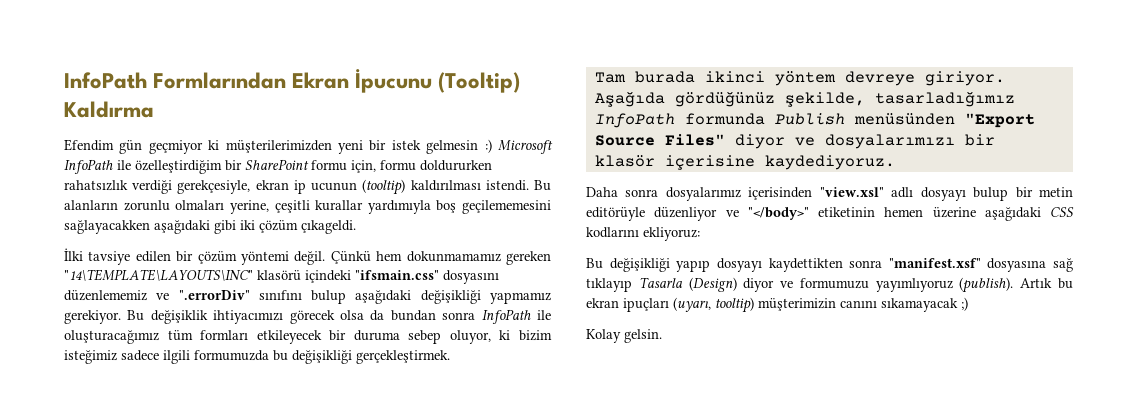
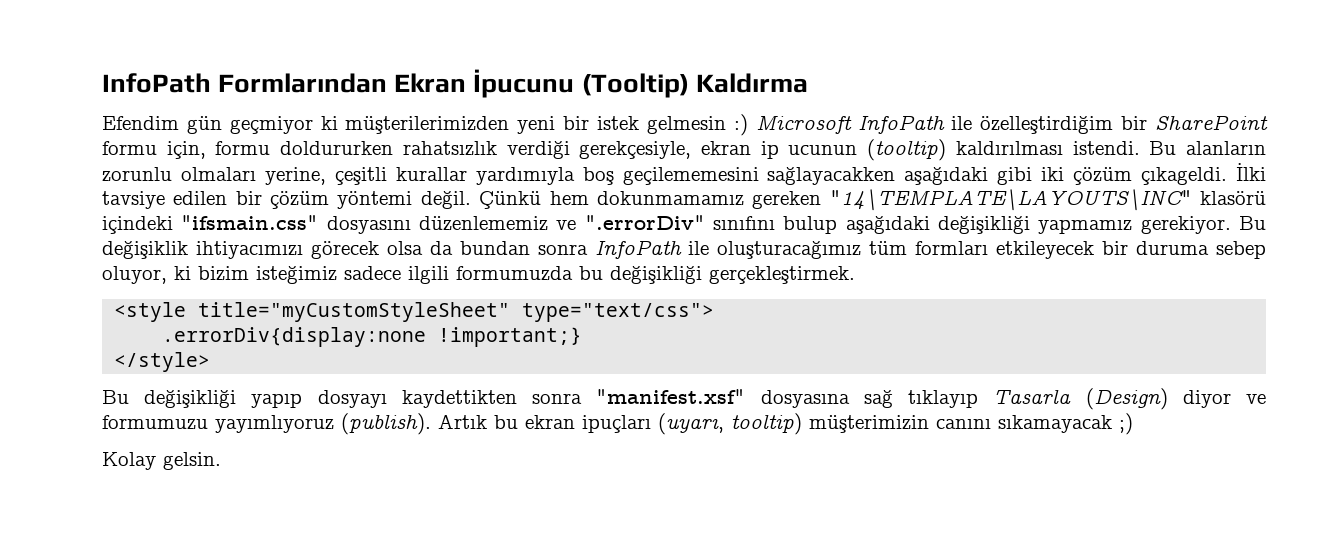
- Bu alanların zorunlu olmaları yerine, çeşitli kurallar yardımıyla boş geçilememesini sağlayacakken aşağıdaki gibi iki çözüm çıkageldi.
- İlki tavsiye edilen bir çözüm yöntemi değil.
+ Bu alanların zorunlu olmaları yerine, çeşitli kurallar yardımıyla boş geçilememesini sağlayacakken aşağıdaki gibi iki çözüm çıkageldi. İlki tavsiye edilen bir çözüm yöntemi değil.
- Tam burada ikinci yöntem devreye giriyor. Aşağıda gördüğünüz şekilde, tasarladığımız InfoPath formunda Publish menüsünden "Export Source Files" diyor ve dosyalarımızı bir klasör içerisine kaydediyoruz.
- Daha sonra dosyalarımız içerisinden "view.xsl" adlı dosyayı bulup bir metin editörüyle düzenliyor ve "</body>" etiketinin hemen üzerine aşağıdaki CSS kodlarını ekliyoruz:
+ <style title="myCustomStyleSheet" type="text/css">
+ .errorDiv{display:none !important;}
+ </style>

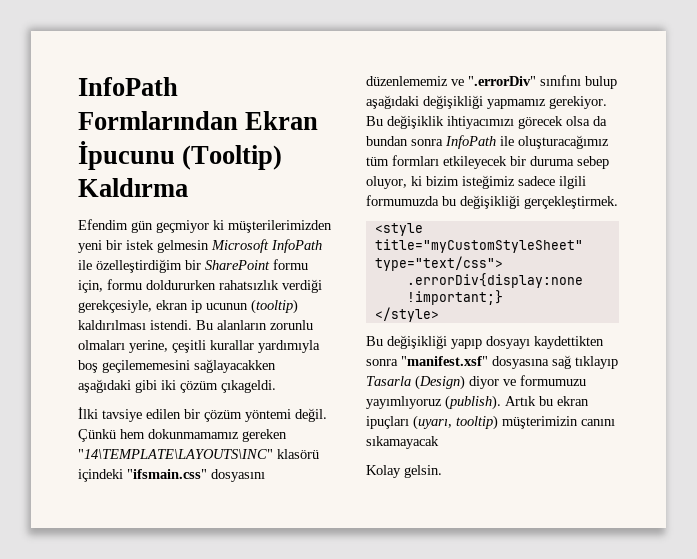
- Efendim gün geçmiyor ki müşterilerimizden yeni bir istek gelmesin :) Microsoft InfoPath ile özelleştirdiğim bir SharePoint formu için, formu doldururken rahatsızlık verdiği gerekçesiyle, ekran ip ucunun (tooltip) kaldırılması istendi.
+ Efendim gün geçmiyor ki müşterilerimizden yeni bir istek gelmesin Microsoft InfoPath ile özelleştirdiğim bir SharePoint formu için, formu doldururken rahatsızlık verdiği gerekçesiyle, ekran ip ucunun (tooltip) kaldırılması istendi.
- Bu alanların zorunlu olmaları yerine, çeşitli kurallar yardımıyla boş geçilememesini sağlayacakken aşağıdaki gibi iki çözüm çıkageldi. İlki tavsiye edilen bir çözüm yöntemi değil.
+ Bu alanların zorunlu olmaları yerine, çeşitli kurallar yardımıyla boş geçilememesini sağlayacakken aşağıdaki gibi iki çözüm çıkageldi.
+ İlki tavsiye edilen bir çözüm yöntemi değil.
- Artık bu ekran ipuçları (uyarı, tooltip) müşterimizin canını sıkamayacak ;)
+ Artık bu ekran ipuçları (uyarı, tooltip) müşterimizin canını sıkamayacak

